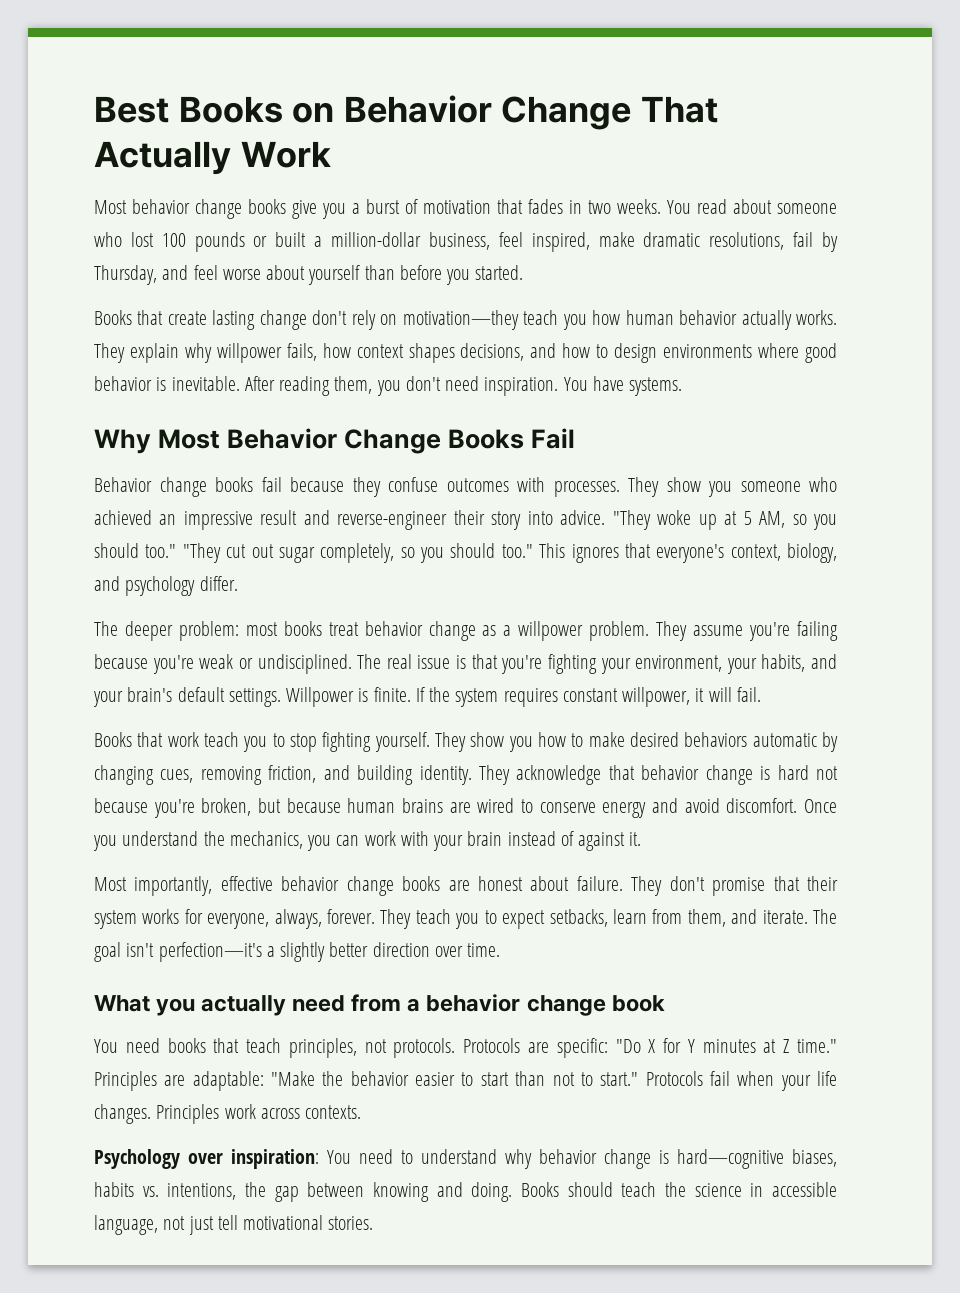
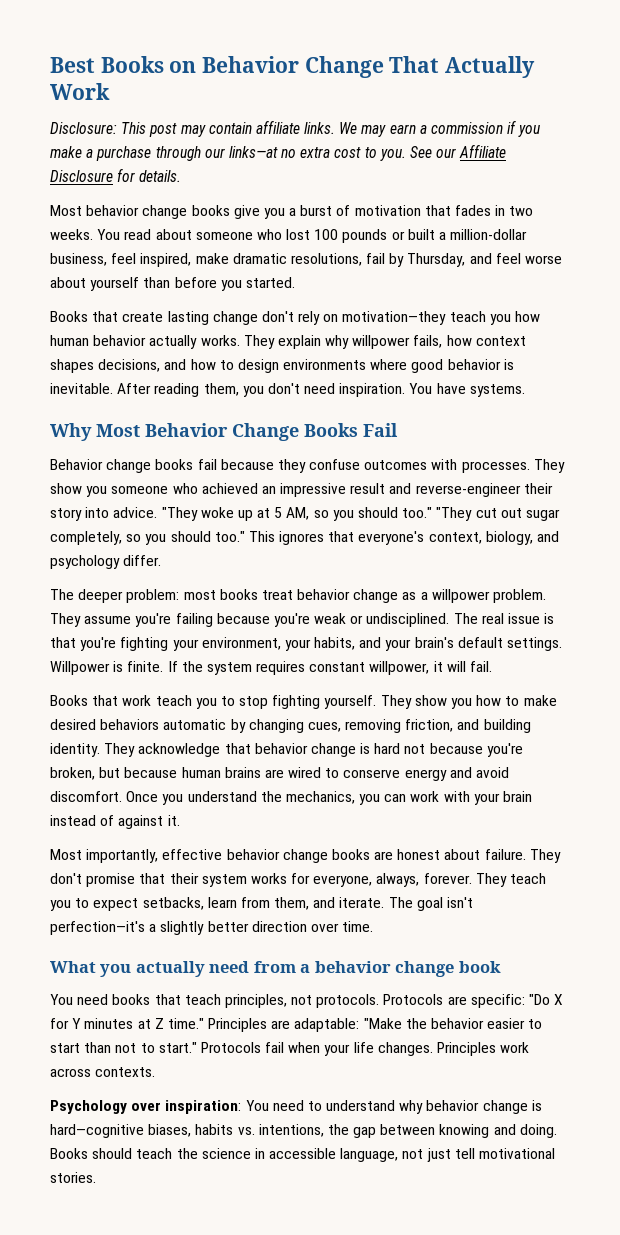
+ Disclosure: This post may contain affiliate links. We may earn a commission if you make a purchase through our links—at no extra cost to you. See our Affiliate Disclosure for details.

